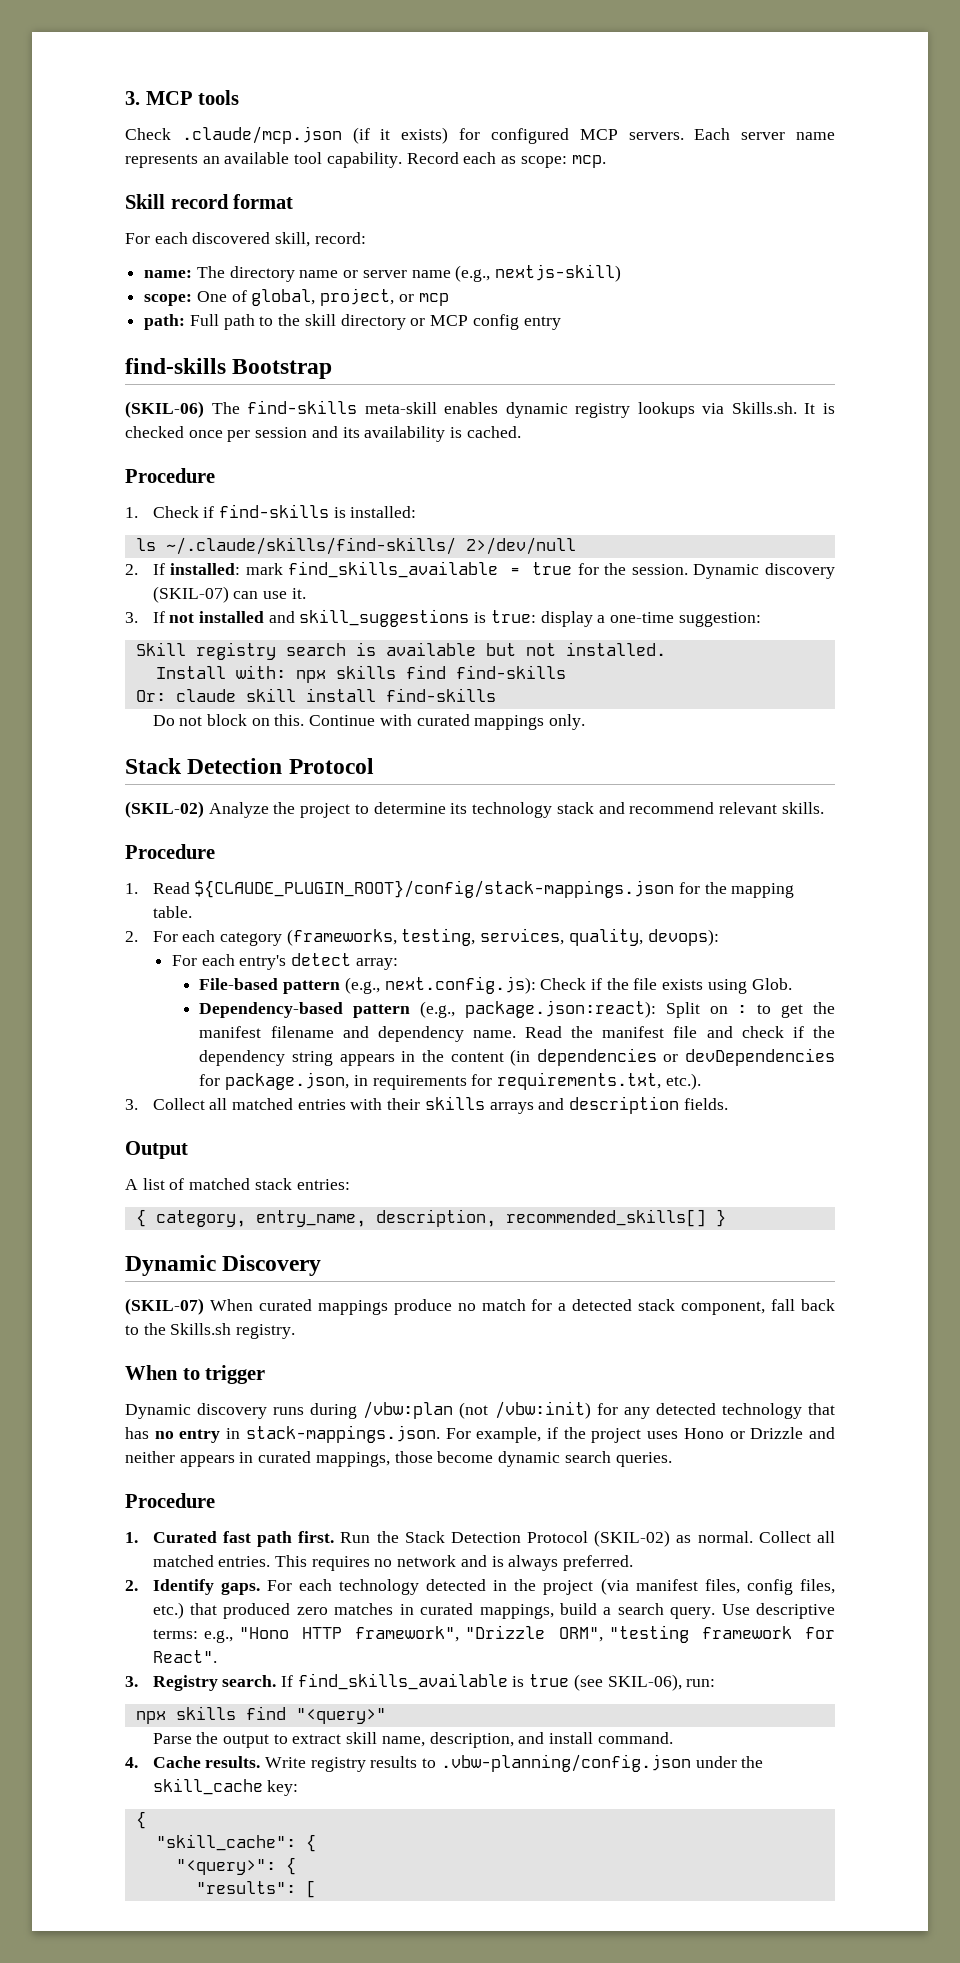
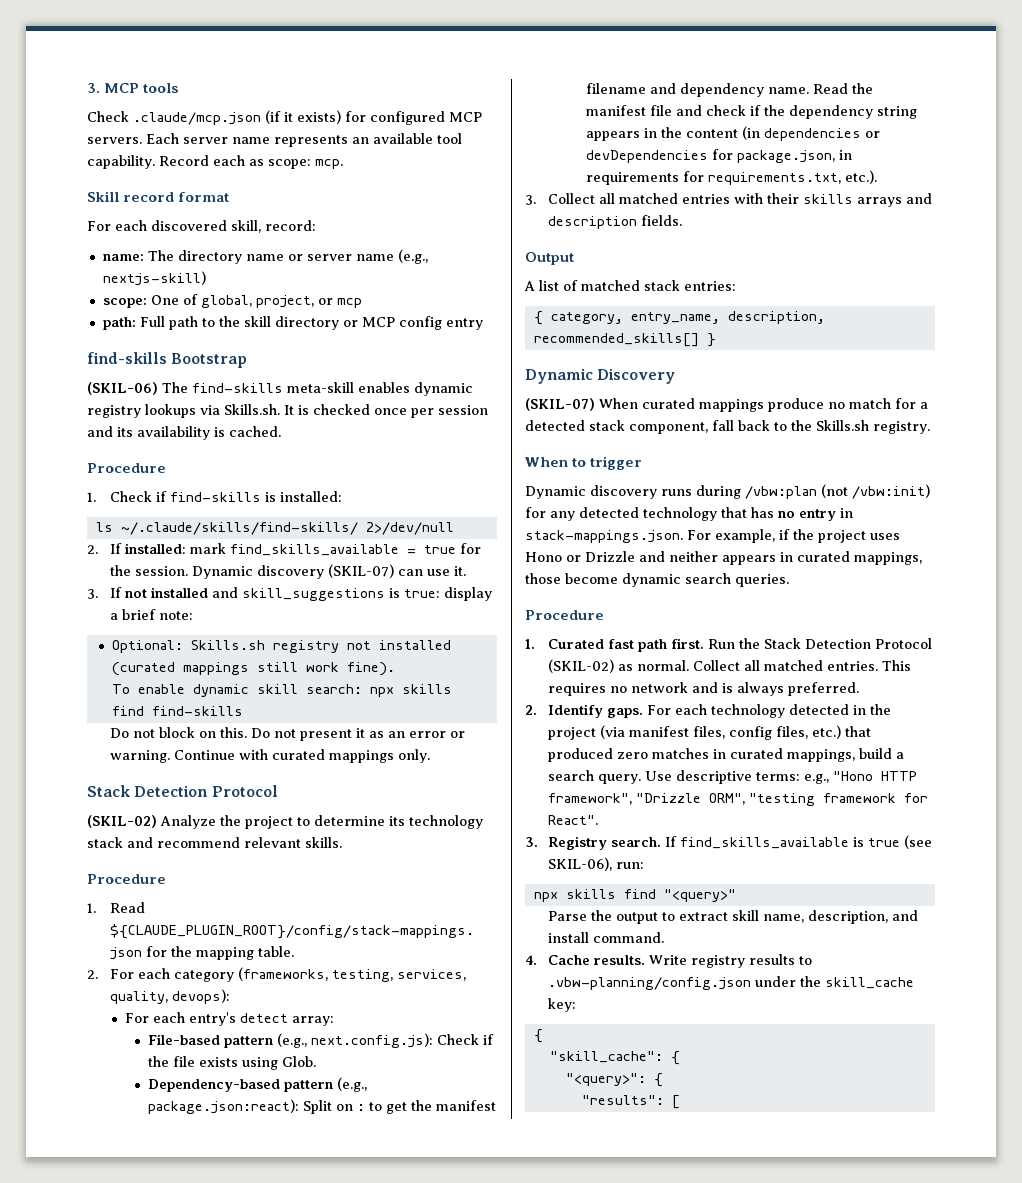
- 3. If not installed and skill_suggestions is true: display a one-time suggestion:
- Skill registry search is available but not installed.
- Install with: npx skills find find-skills
+ 3. If not installed and skill_suggestions is true: display a brief note:
+ Optional: Skills.sh registry not installed (curated mappings still work fine).
+ To enable dynamic skill search: npx skills find find-skills
- Or: claude skill install find-skills
+ Do not present it as an error or warning.

